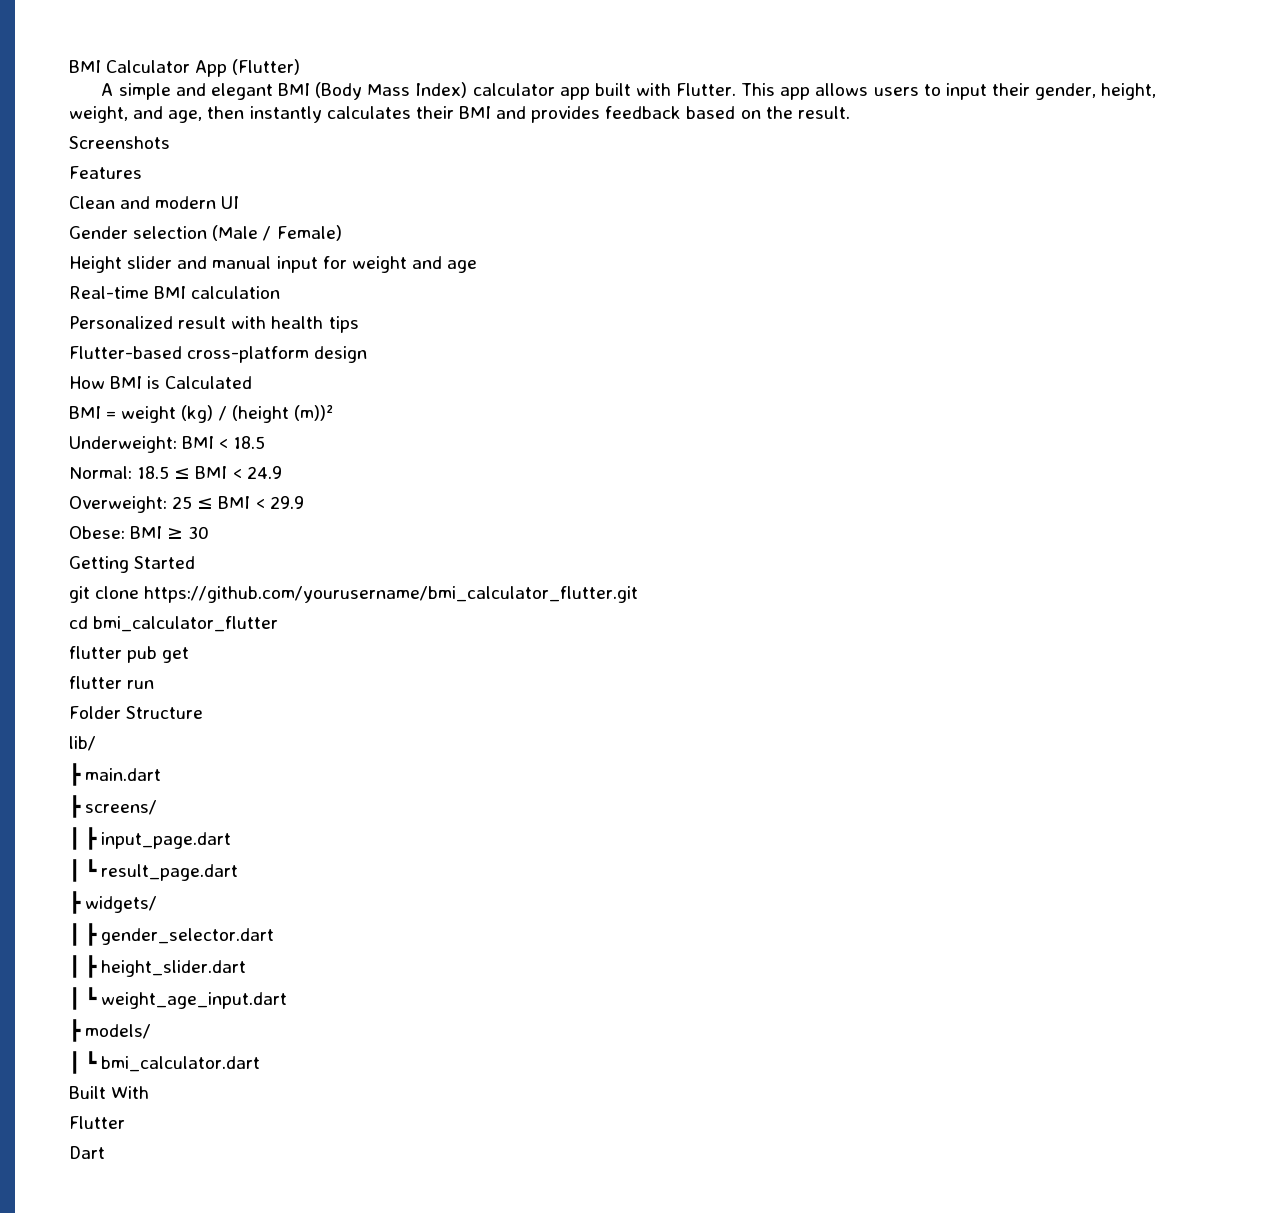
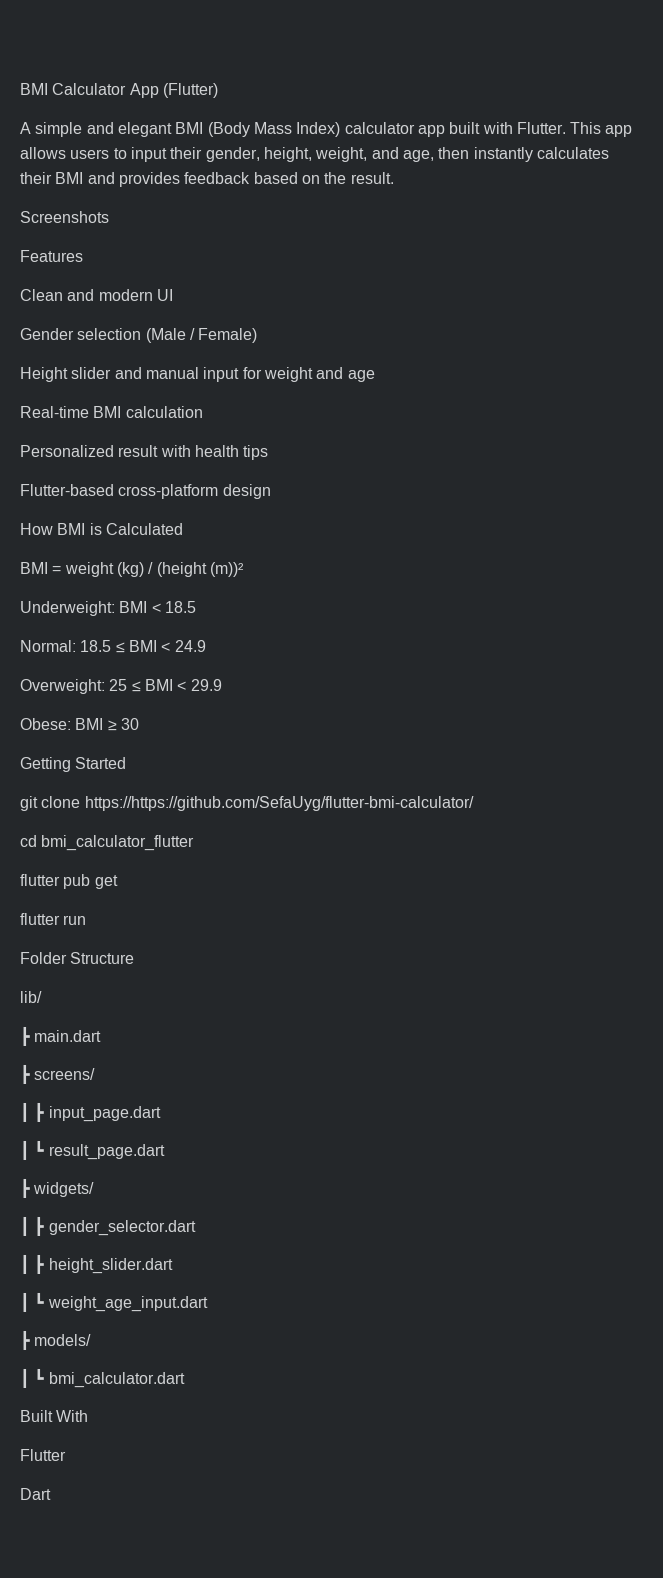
- git clone https://github.com/yourusername/bmi_calculator_flutter.git
+ git clone https://https://github.com/SefaUyg/flutter-bmi-calculator/

